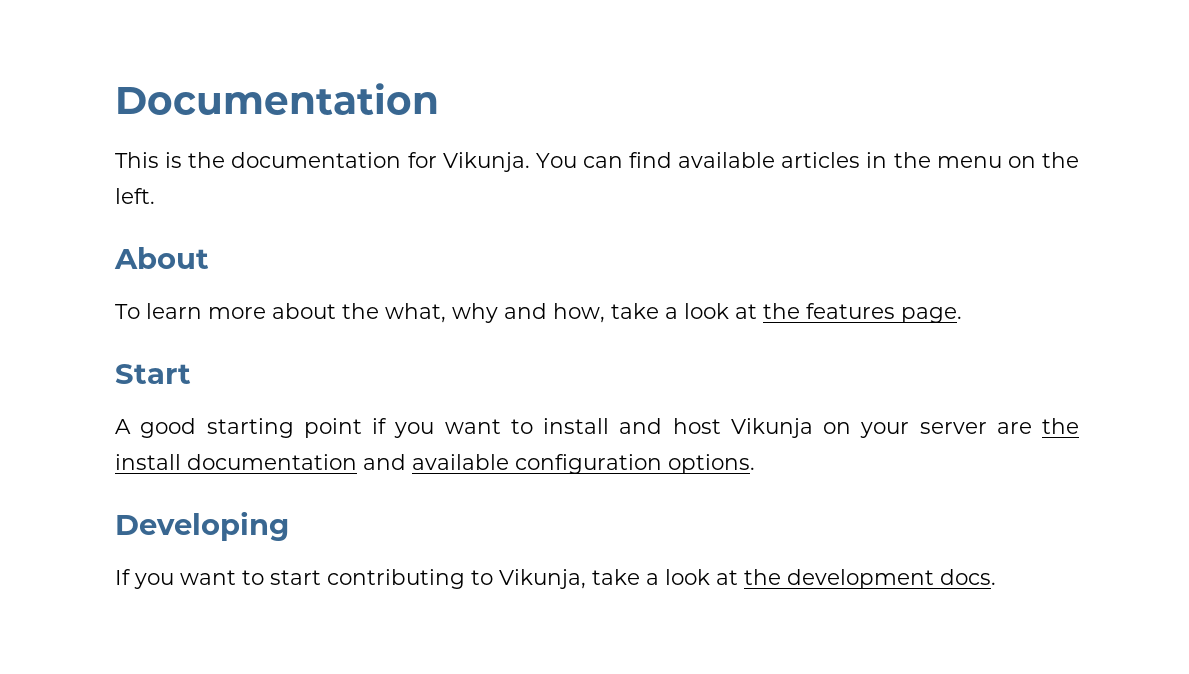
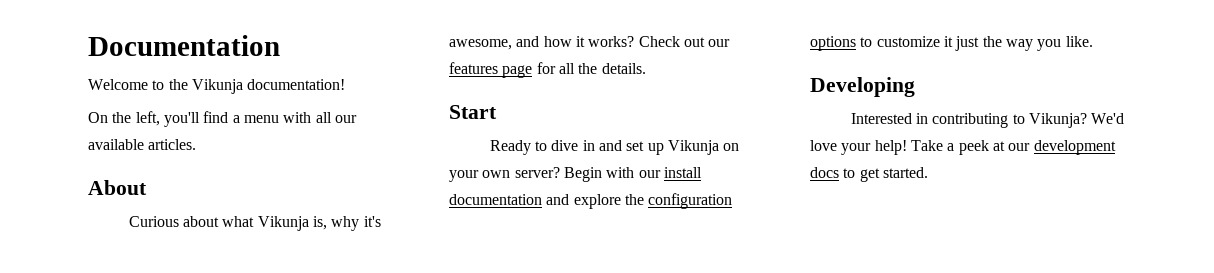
- This is the documentation for Vikunja. You can find available articles in the menu on the left.
+ Welcome to the Vikunja documentation!
+ On the left, you'll find a menu with all our available articles.
  About
- To learn more about the what, why and how, take a look at the features page.
+ Curious about what Vikunja is, why it's awesome, and how it works? Check out our features page for all the details.
  Start
- A good starting point if you want to install and host Vikunja on your server are the install documentation and available configuration options.
+ Ready to dive in and set up Vikunja on your own server? Begin with our install documentation and explore the configuration options to customize it just the way you like.
  Developing
- If you want to start contributing to Vikunja, take a look at the development docs.
+ Interested in contributing to Vikunja? We'd love your help! Take a peek at our development docs to get started.

